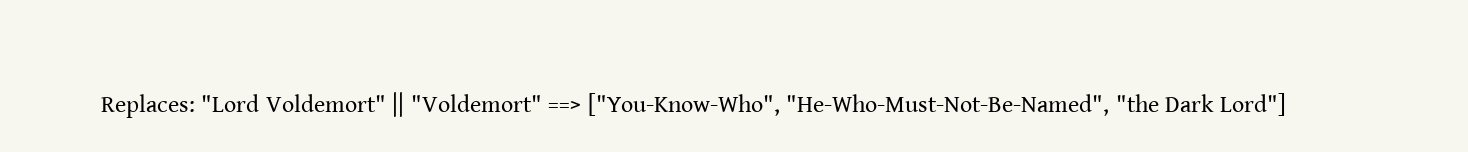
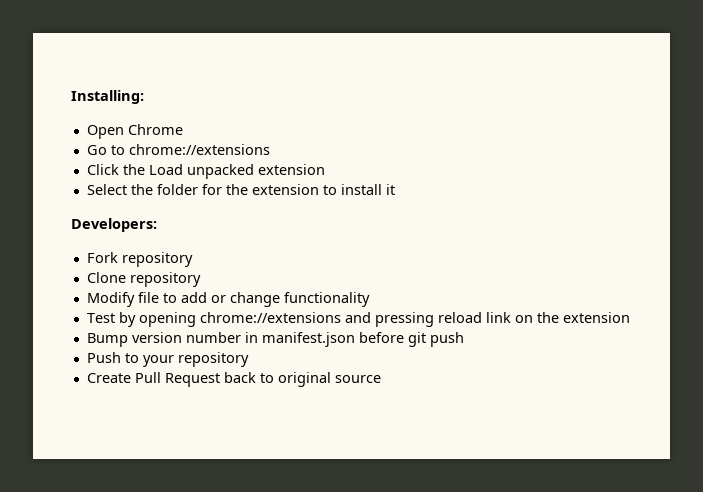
- Replaces: "Lord Voldemort" || "Voldemort" ==> ["You-Know-Who", "He-Who-Must-Not-Be-Named", "the Dark Lord"]
+ Installing:
+ Open Chrome
+ Go to chrome://extensions
+ Click the Load unpacked extension
+ Select the folder for the extension to install it
+ Developers:
+ Fork repository
+ Clone repository
+ Modify file to add or change functionality
+ Test by opening chrome://extensions and pressing reload link on the extension
+ Bump version number in manifest.json before git push
+ Push to your repository
+ Create Pull Request back to original source

